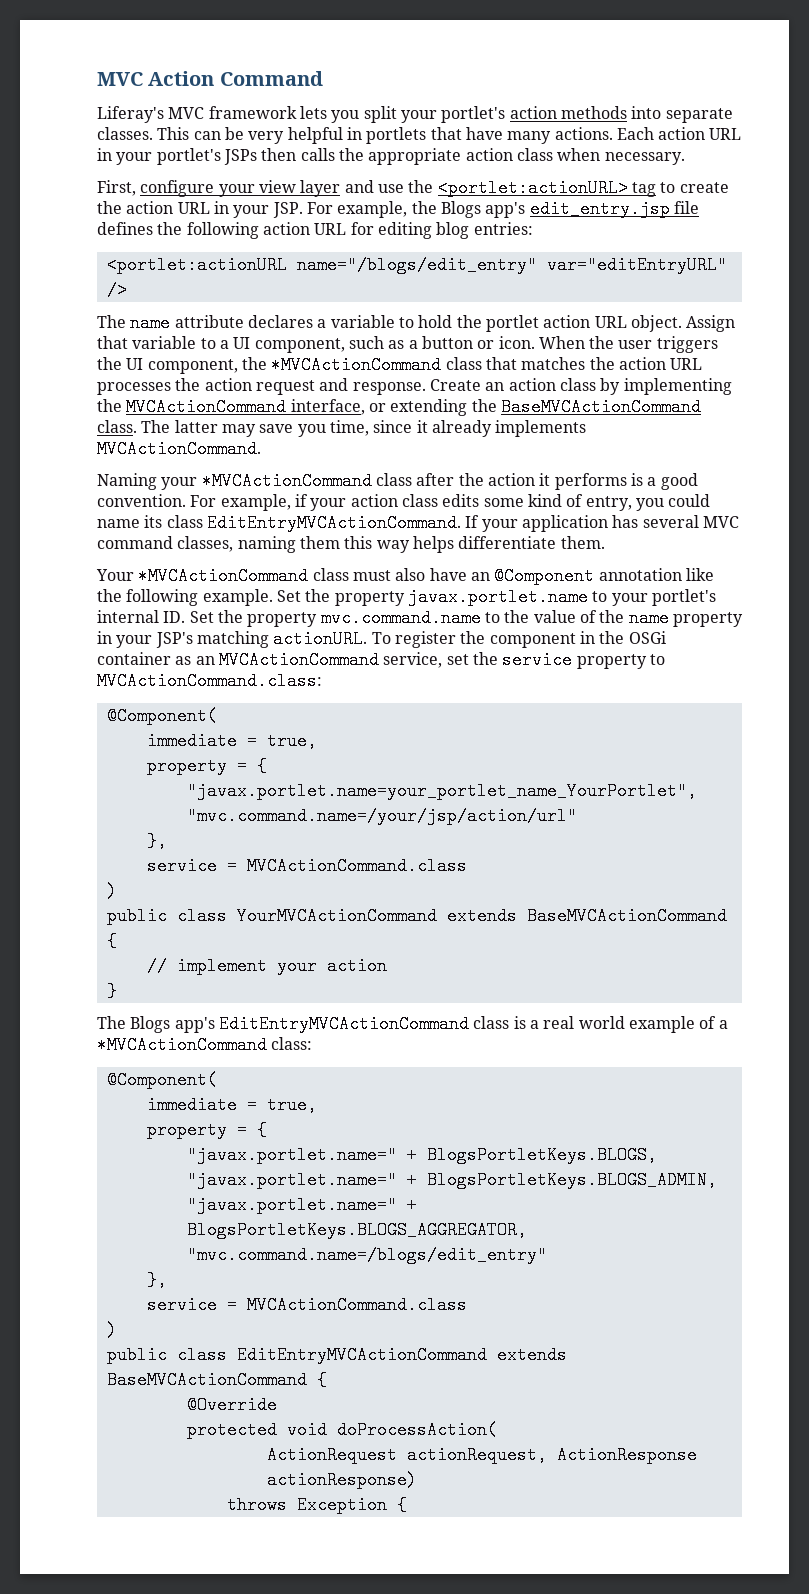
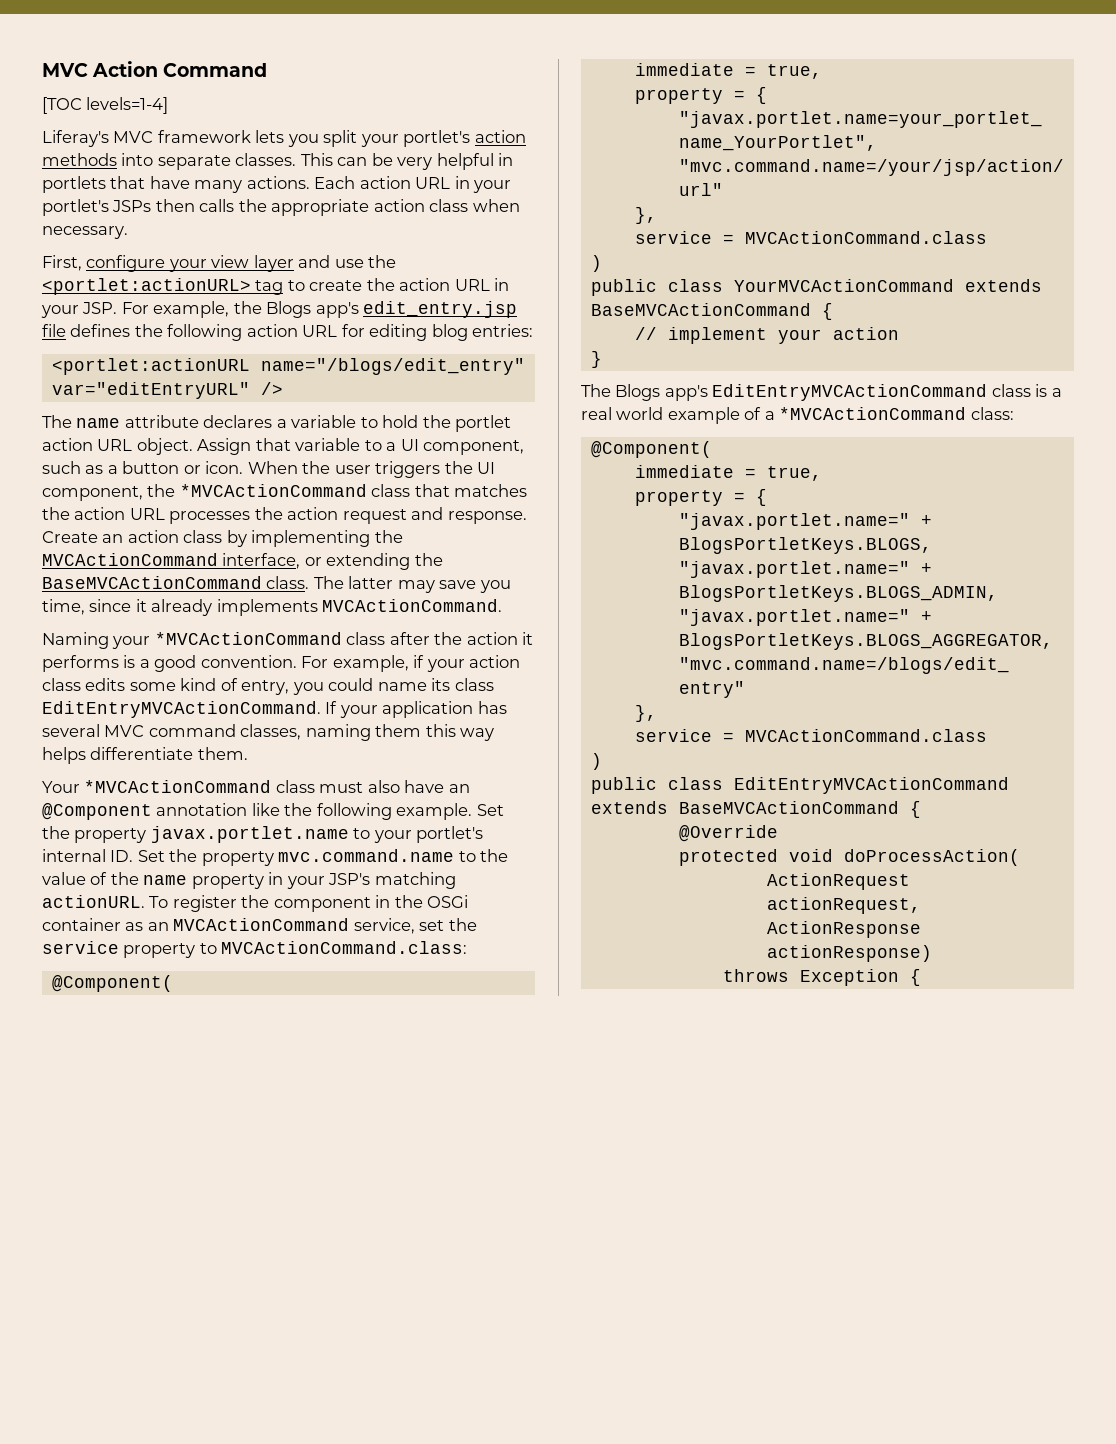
+ [TOC levels=1-4]

